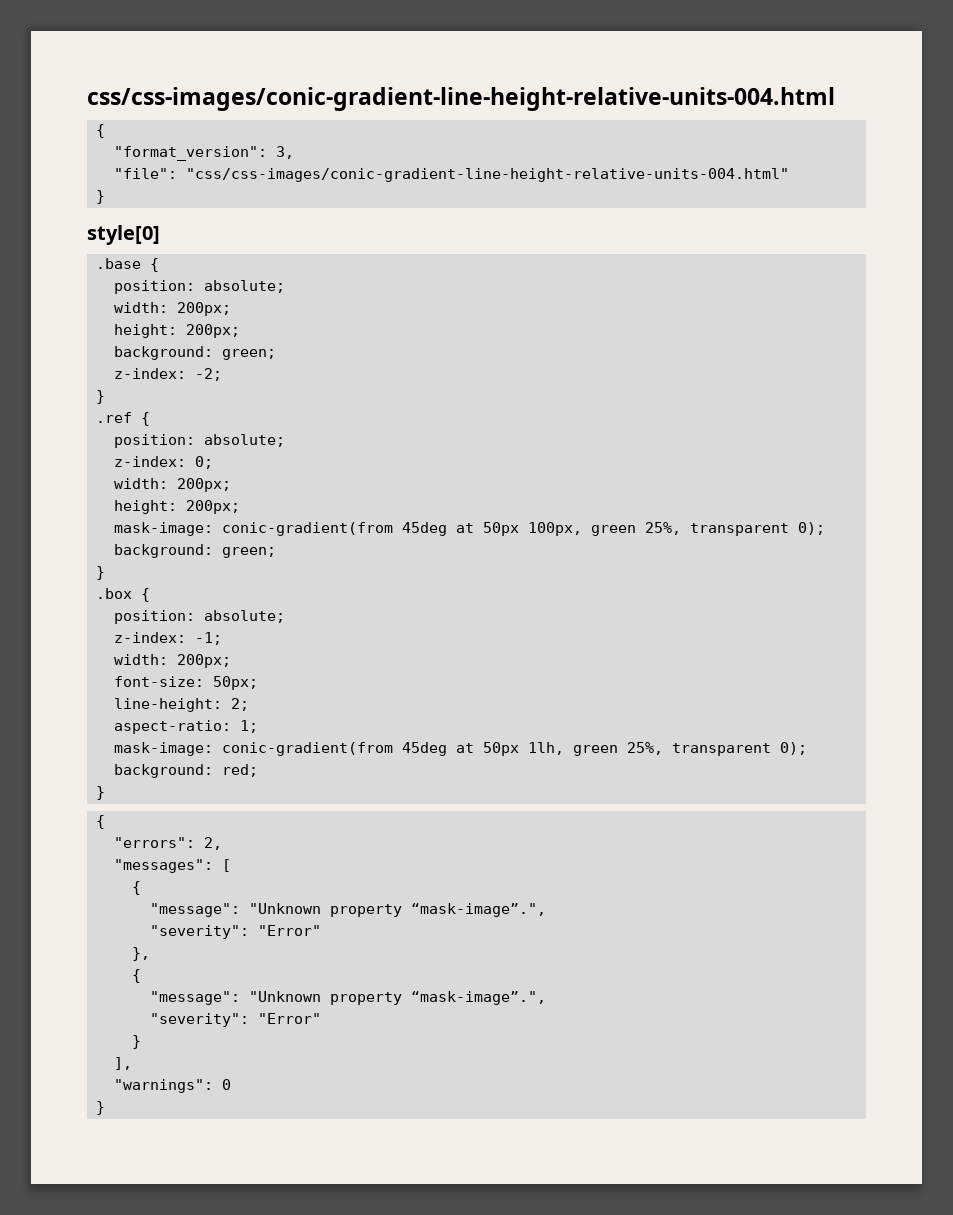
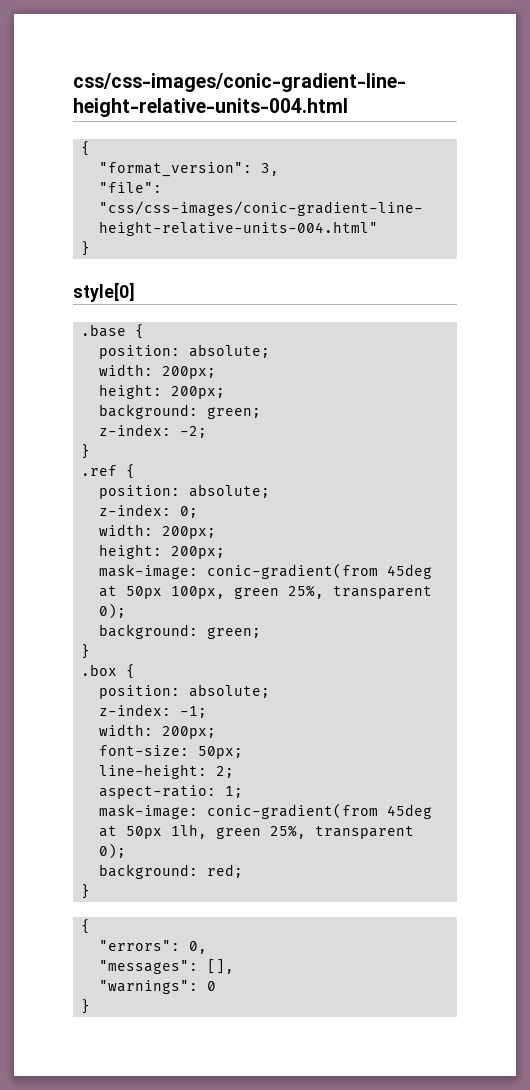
- "errors": 2,
+ "errors": 0,
- "messages": [
- {
- "message": "Unknown property “mask-image”.",
- "severity": "Error"
- },
- {
- "message": "Unknown property “mask-image”.",
- "severity": "Error"
- }
- ],
+ "messages": [],

